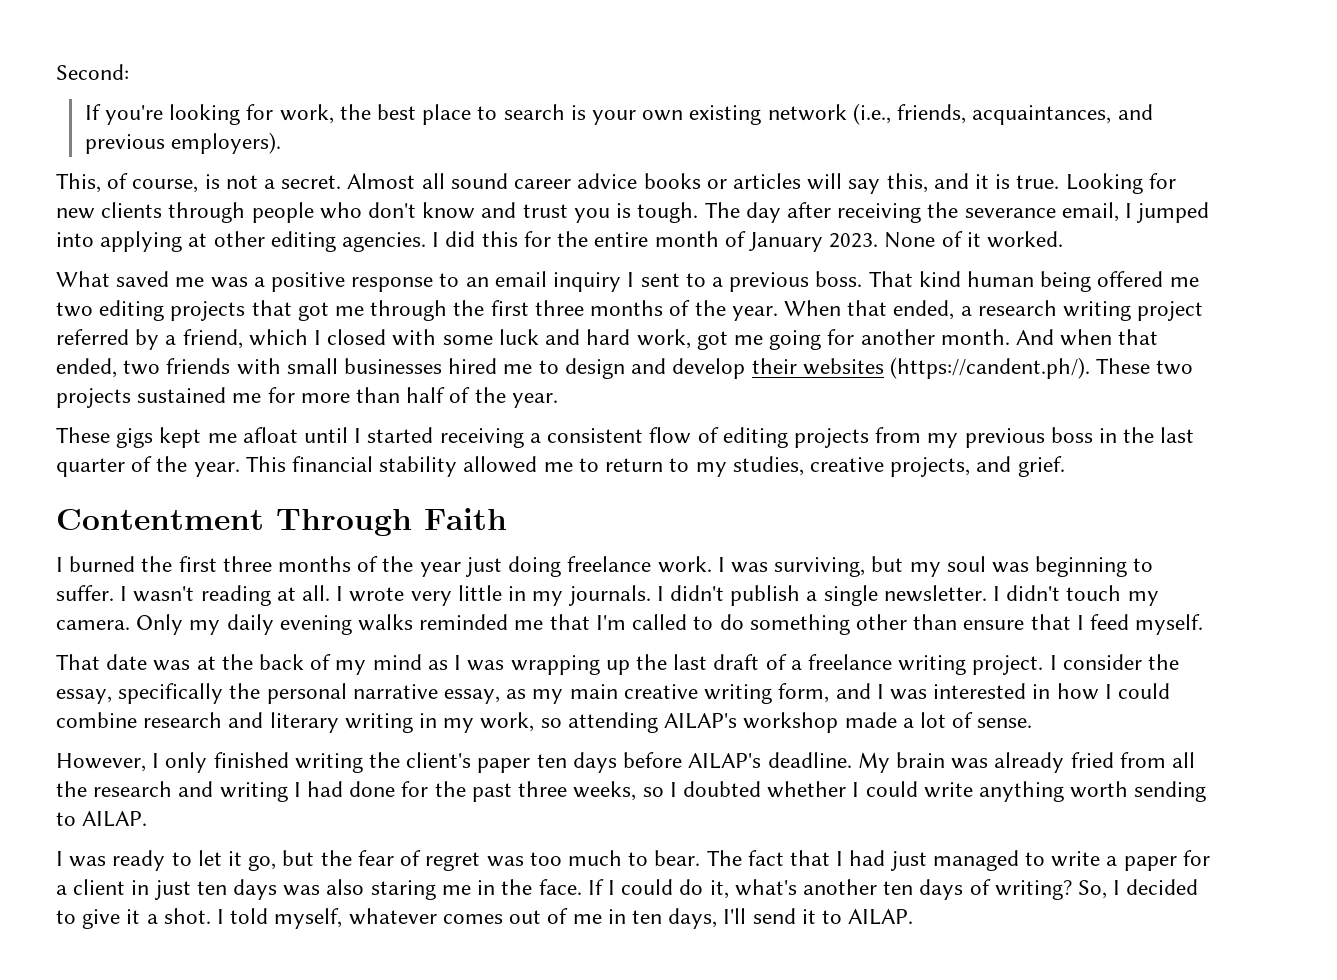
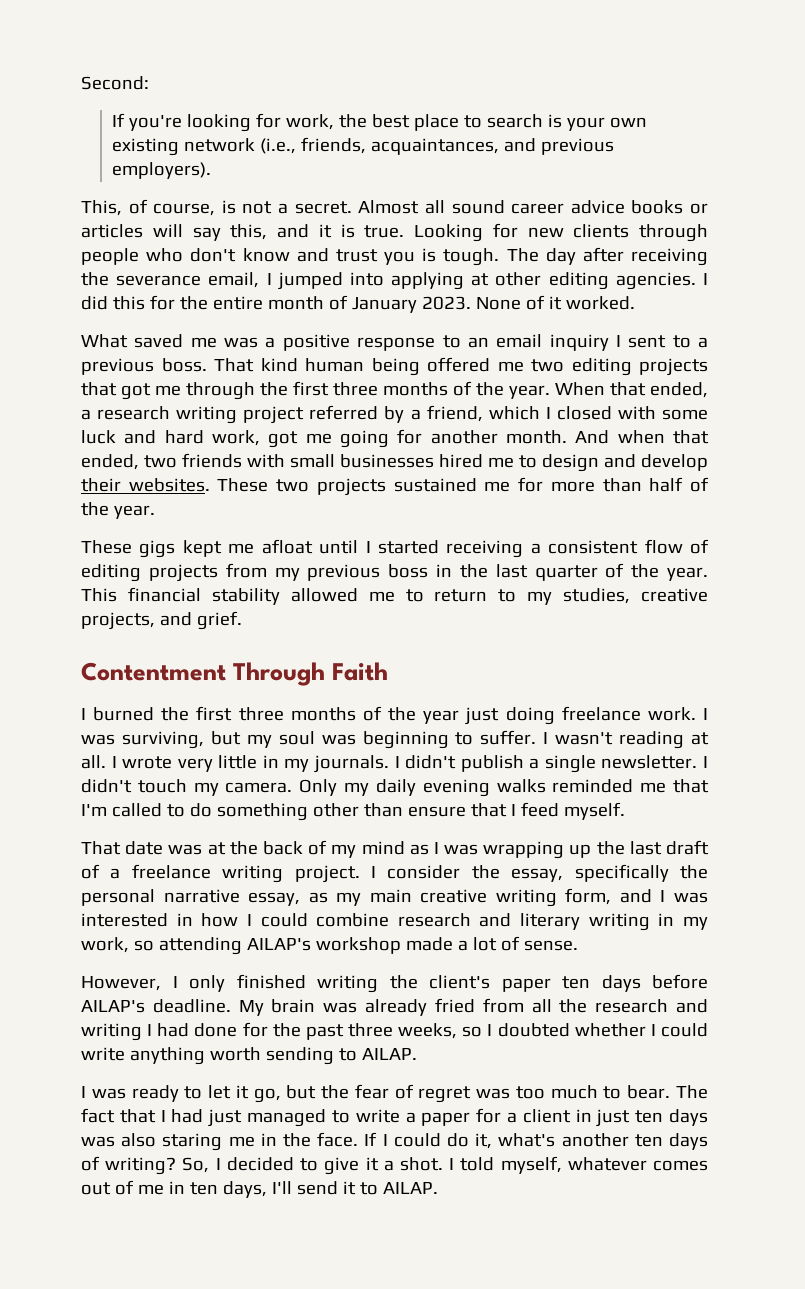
- And when that ended, two friends with small businesses hired me to design and develop their websites (https://candent.ph/). These two projects sustained me for more than half of the year.
+ And when that ended, two friends with small businesses hired me to design and develop their websites. These two projects sustained me for more than half of the year.

